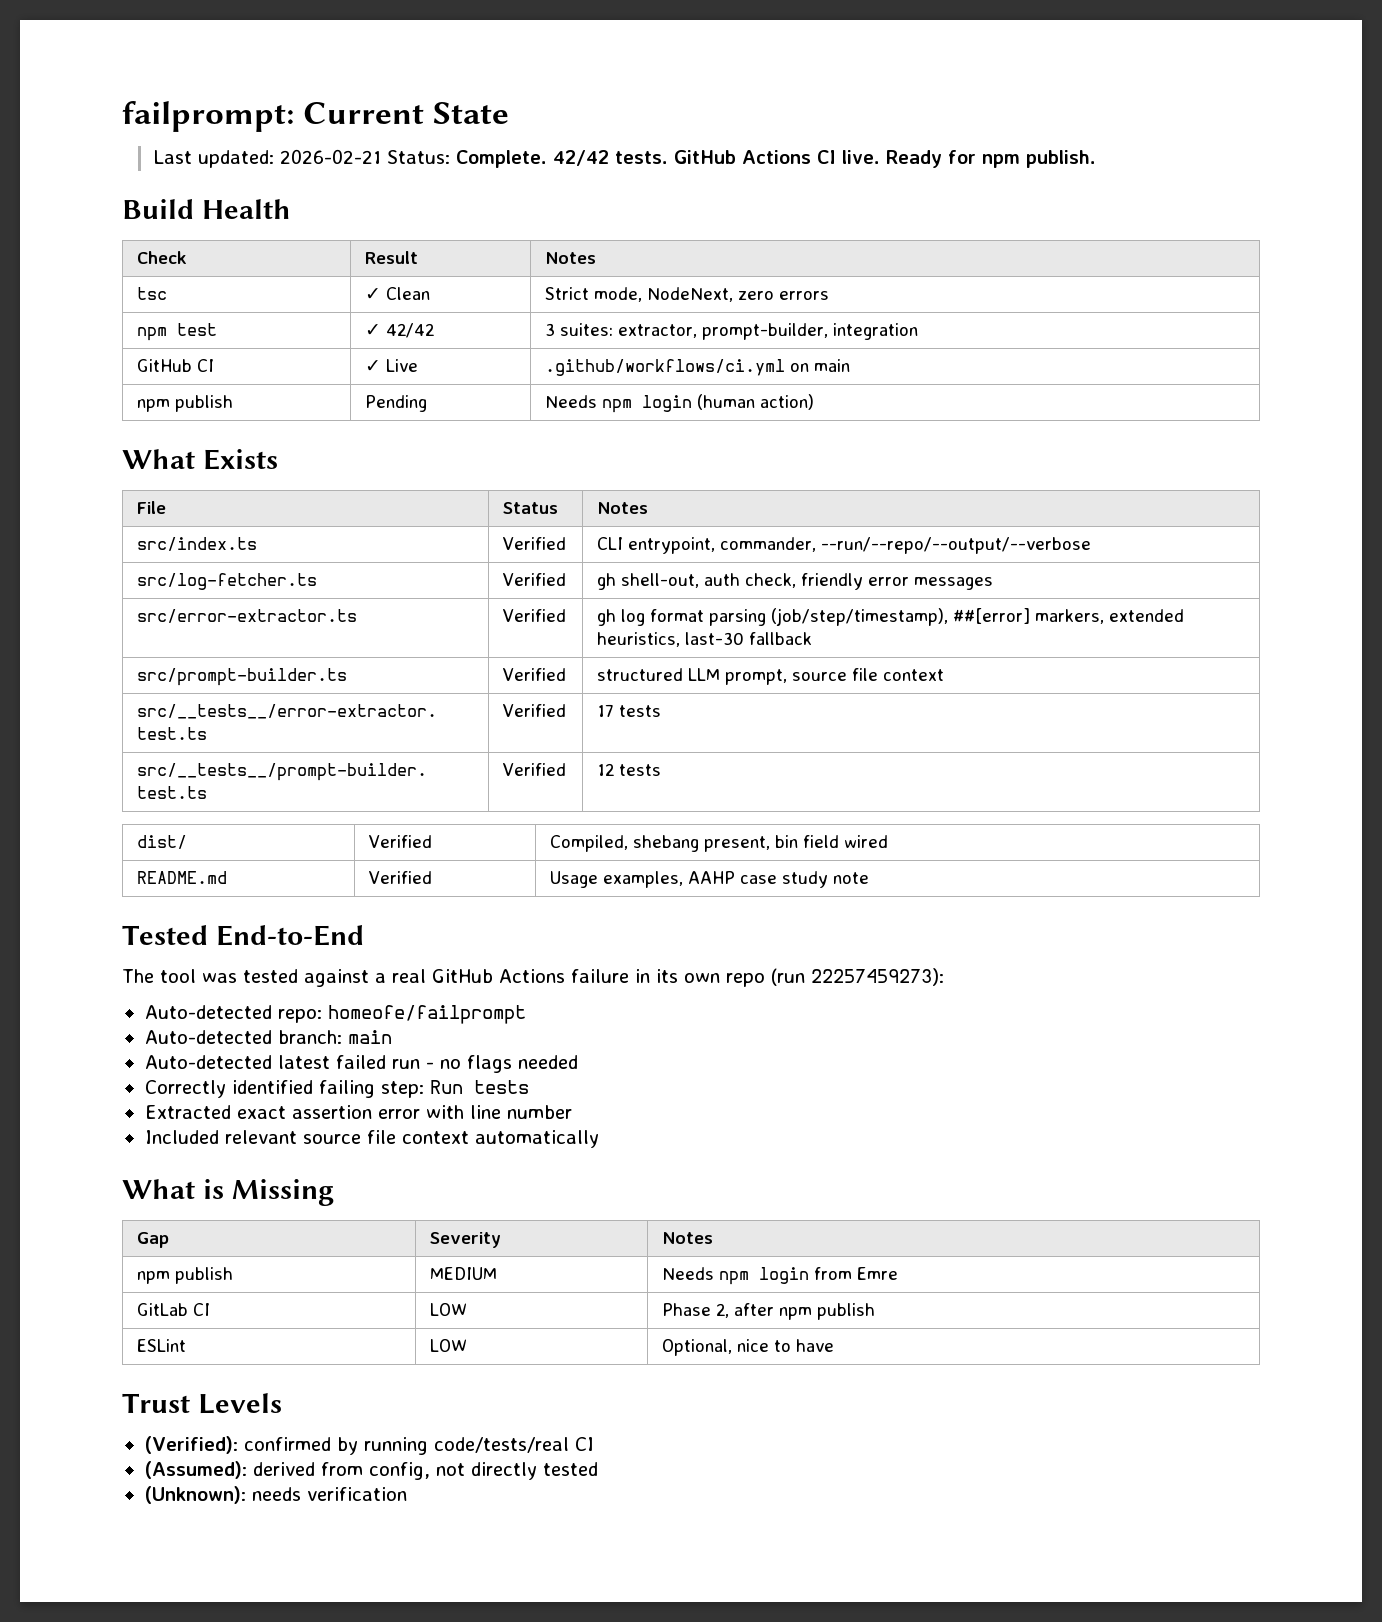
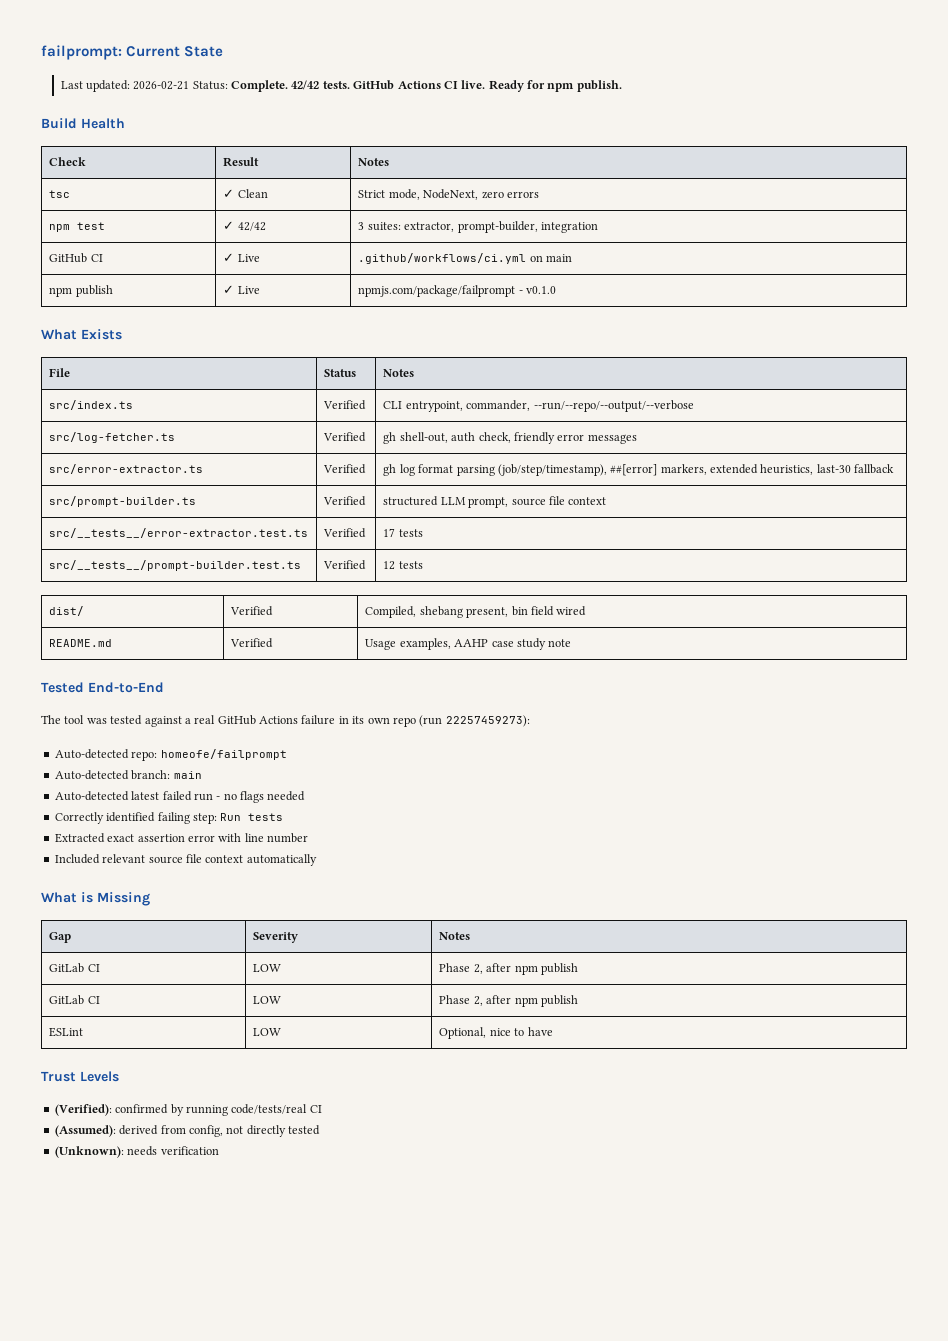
- npm publish | Pending | Needs npm login (human action)
+ npm publish | ✓ Live | npmjs.com/package/failprompt - v0.1.0
  Gap | Severity | Notes
- npm publish | MEDIUM | Needs npm login from Emre
+ GitLab CI | LOW | Phase 2, after npm publish

